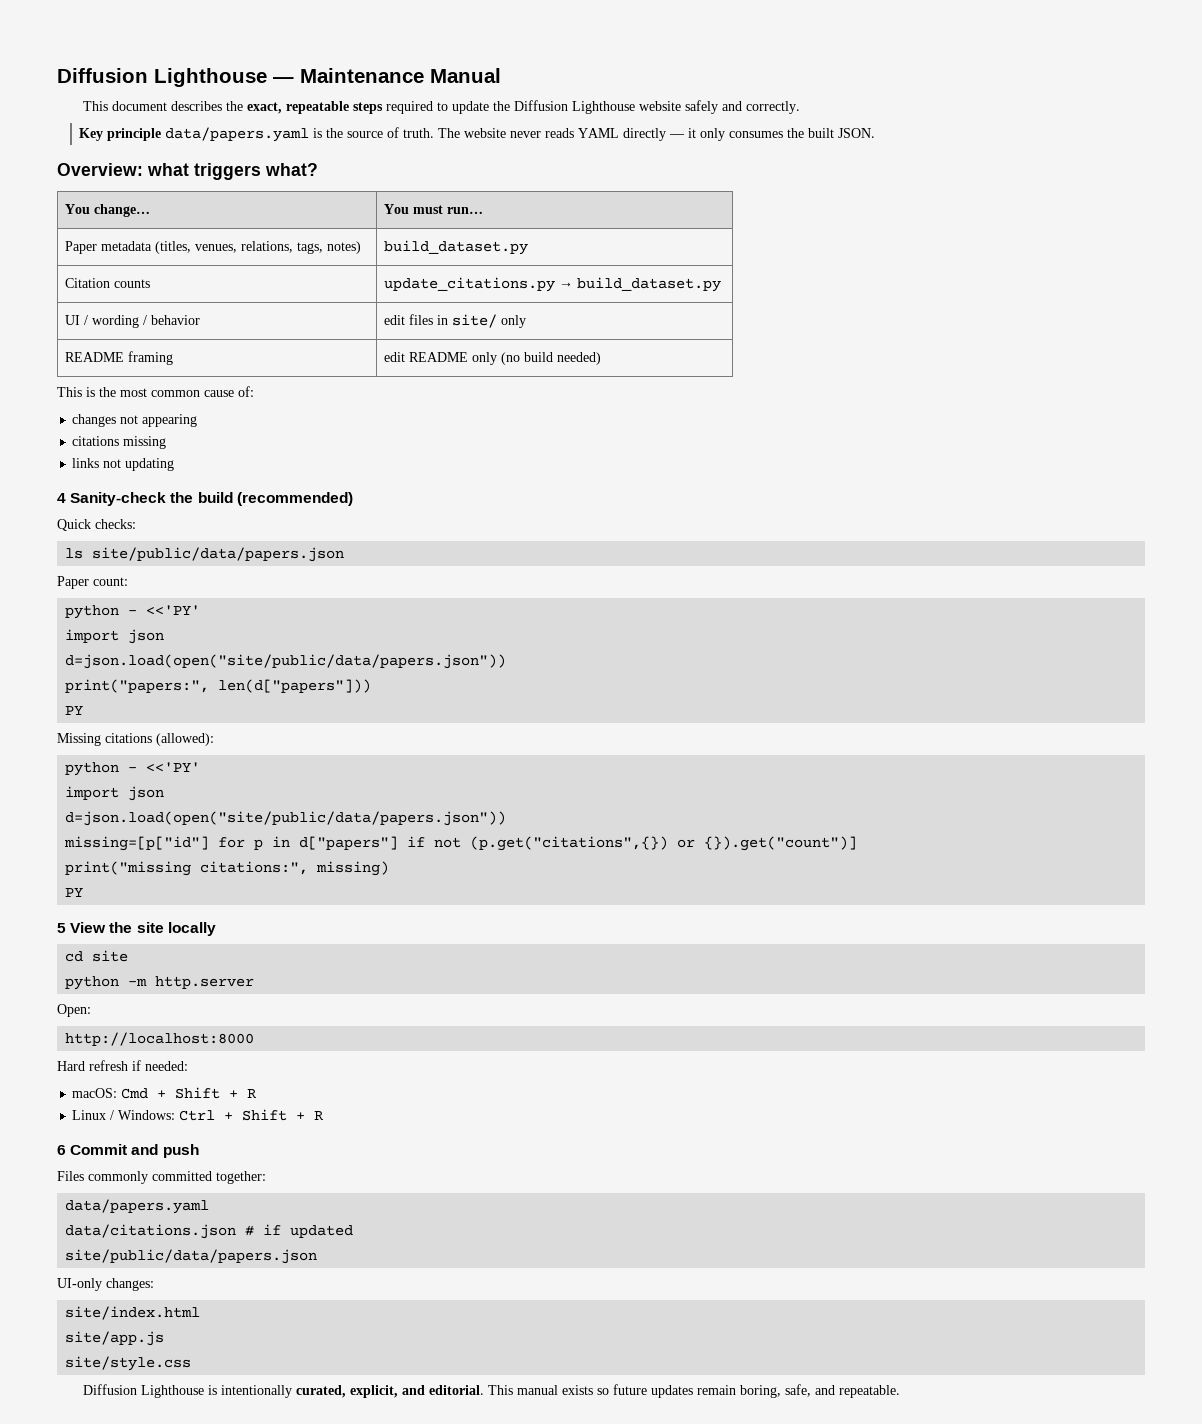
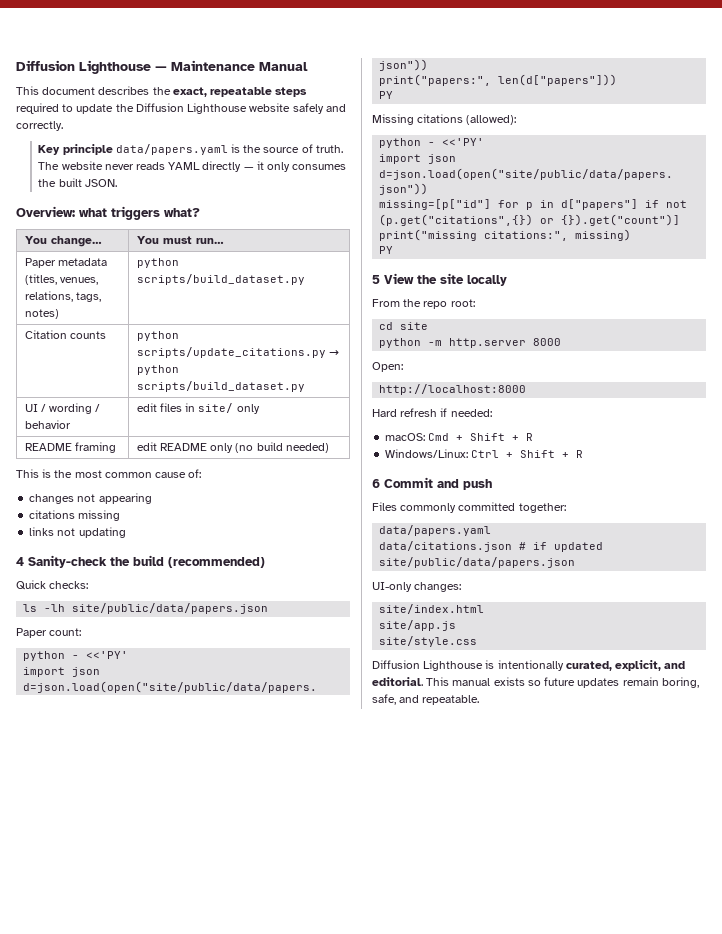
- Paper metadata (titles, venues, relations, tags, notes) | build_dataset.py
+ Paper metadata (titles, venues, relations, tags, notes) | python scripts/build_dataset.py
- Citation counts | update_citations.py → build_dataset.py
+ Citation counts | python scripts/update_citations.py → python scripts/build_dataset.py
- ls site/public/data/papers.json
+ ls -lh site/public/data/papers.json
+ From the repo root:
- python -m http.server
+ python -m http.server 8000
- Linux / Windows: Ctrl + Shift + R
+ Windows/Linux: Ctrl + Shift + R

